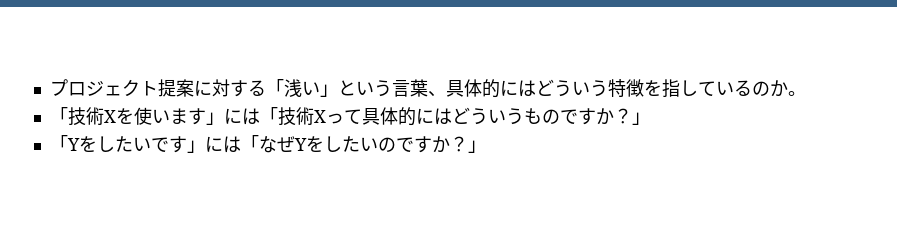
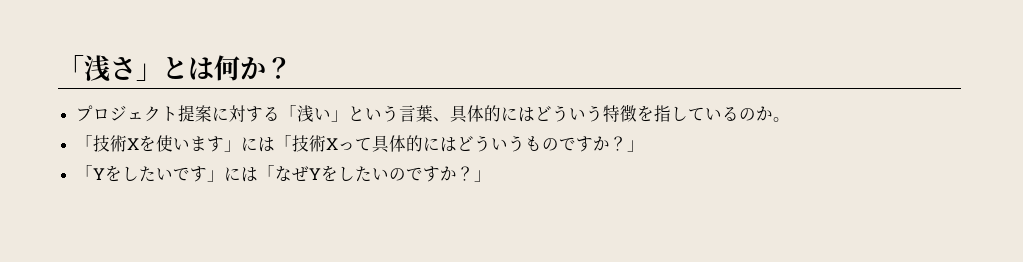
+ 「浅さ」とは何か？

